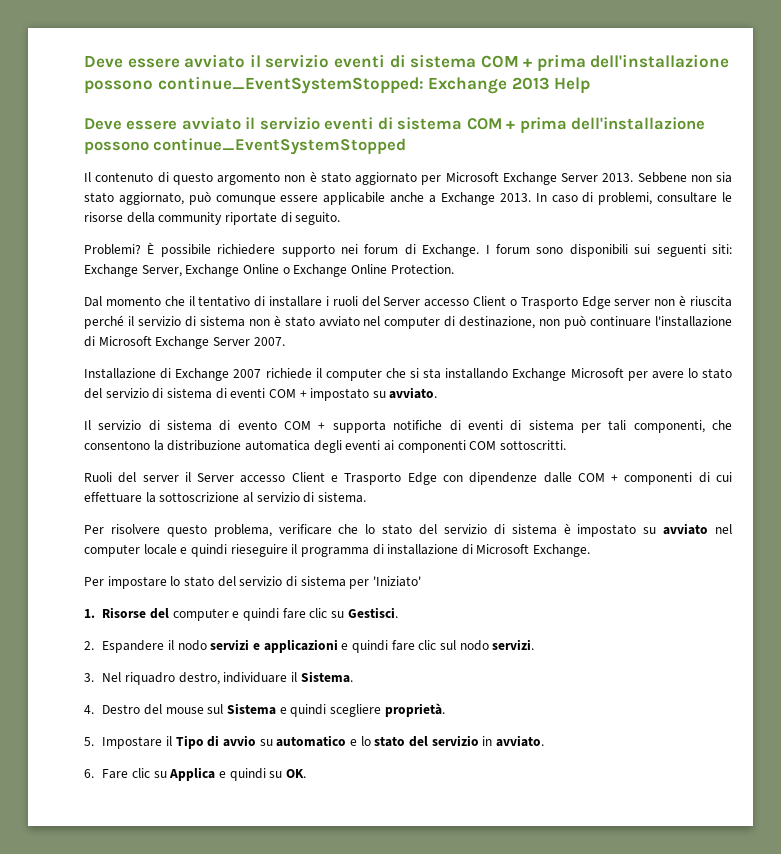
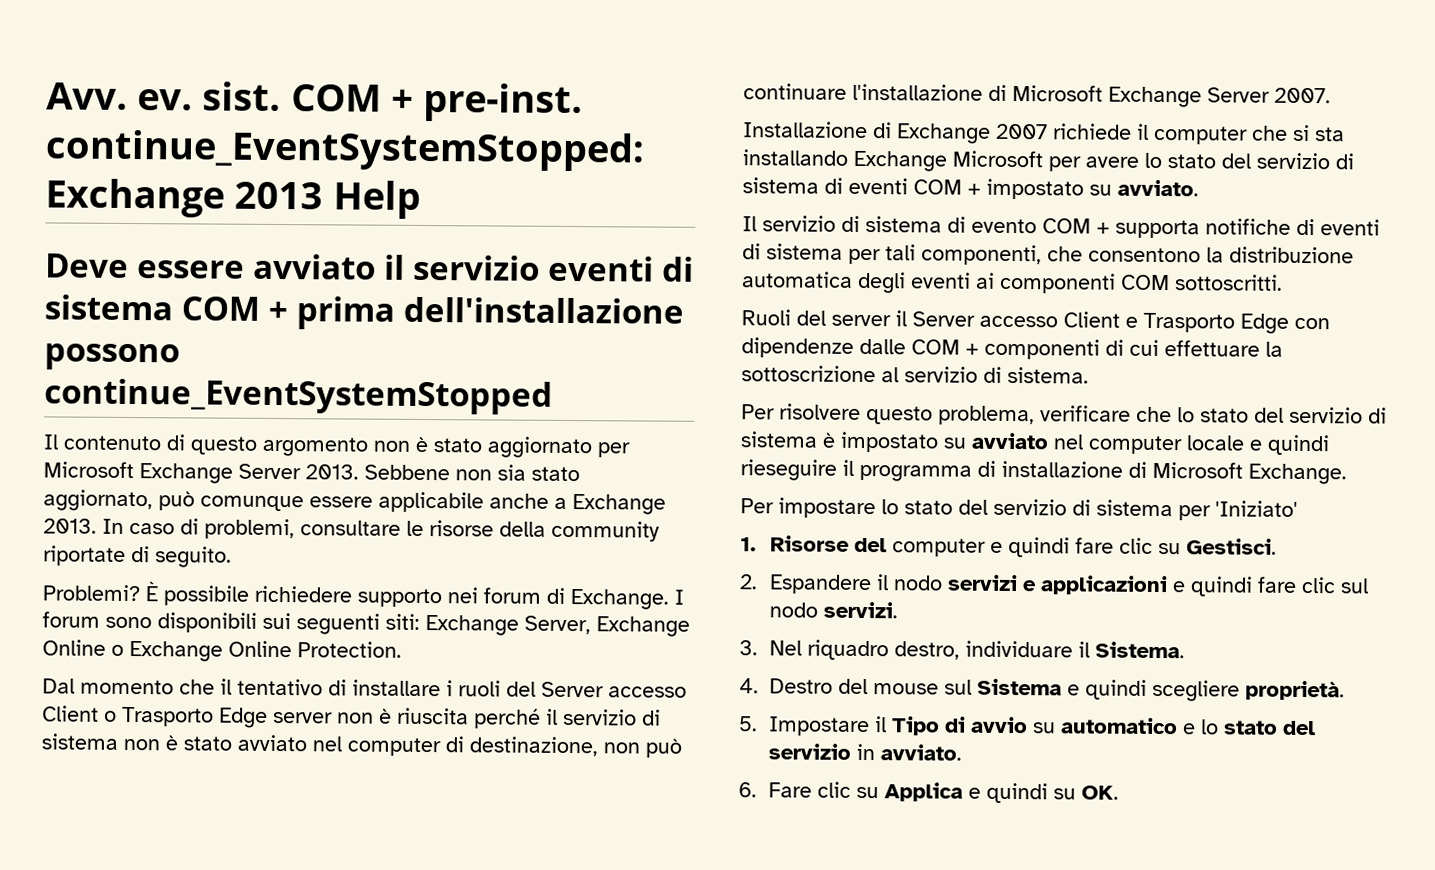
- Deve essere avviato il servizio eventi di sistema COM + prima dell'installazione possono continue_EventSystemStopped: Exchange 2013 Help
+ Avv. ev. sist. COM + pre-inst. continue_EventSystemStopped: Exchange 2013 Help

